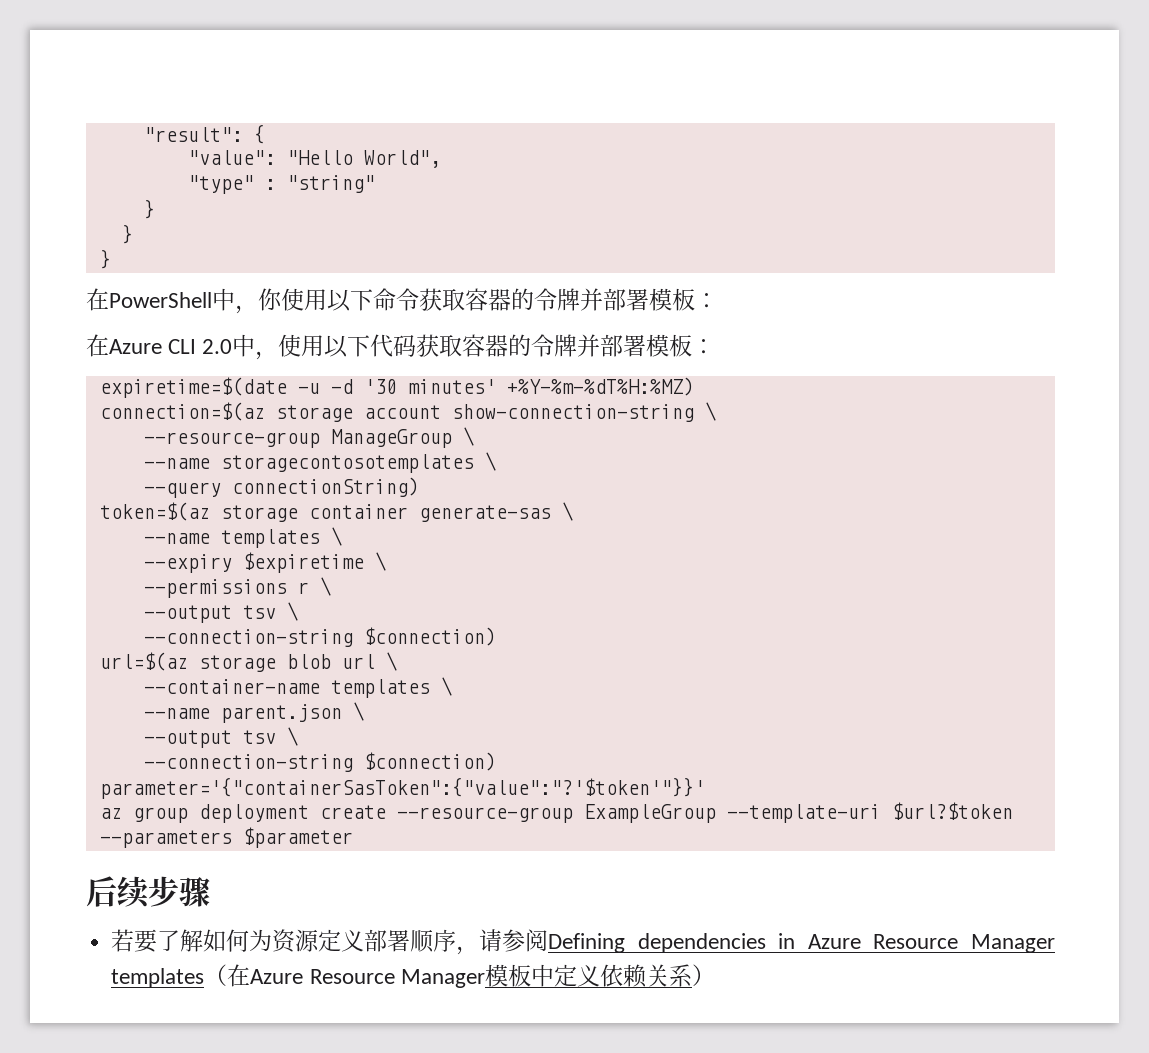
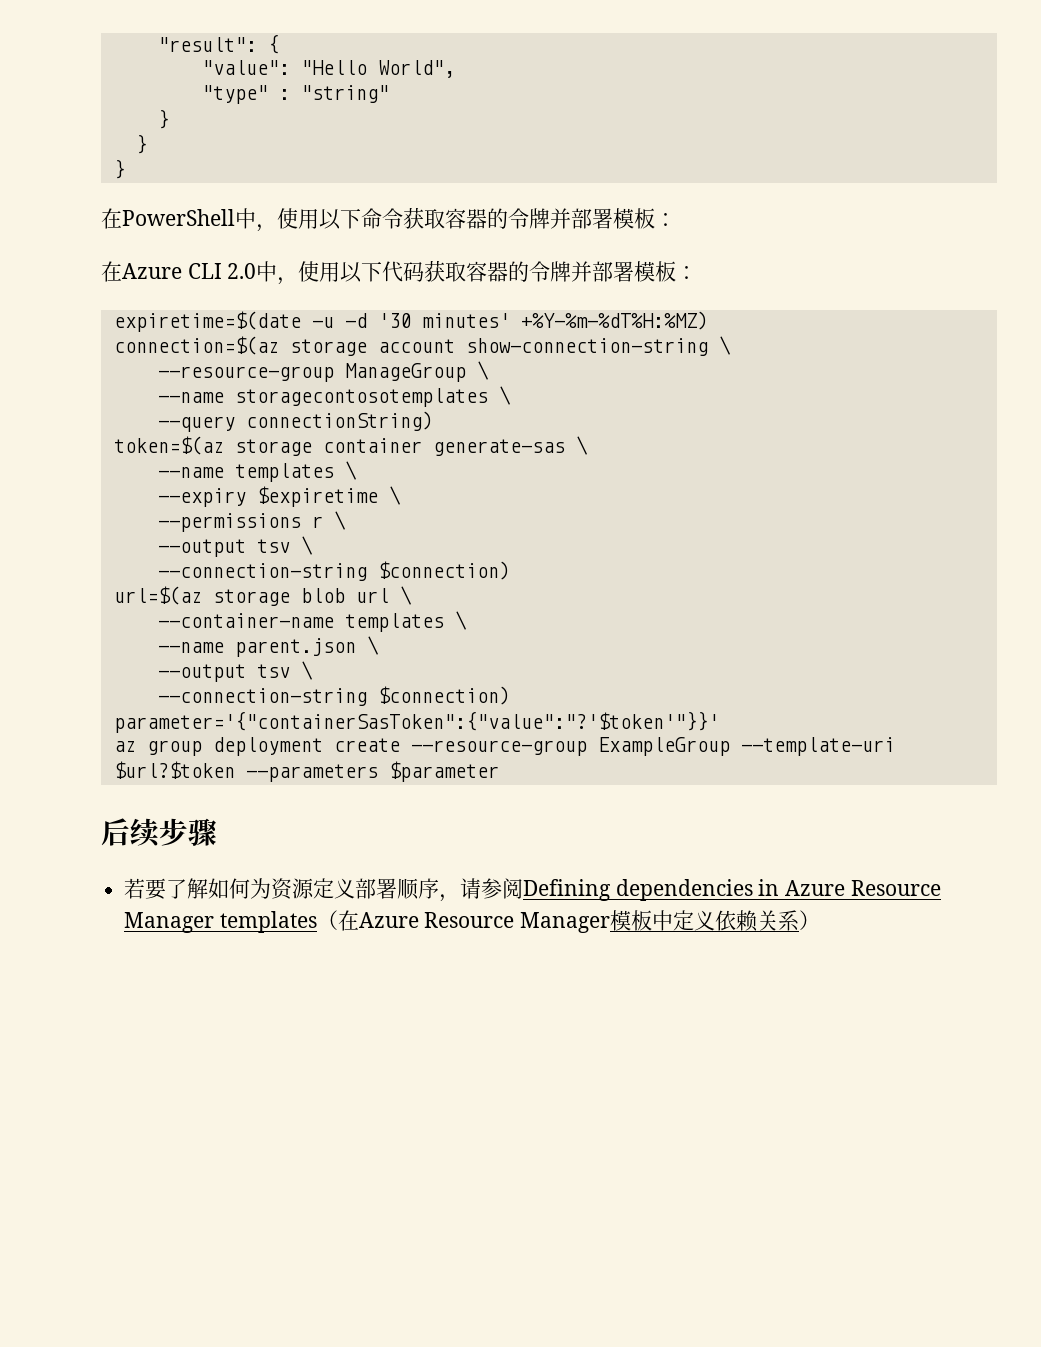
- 在PowerShell中，你使用以下命令获取容器的令牌并部署模板：
+ 在PowerShell中，使用以下命令获取容器的令牌并部署模板：

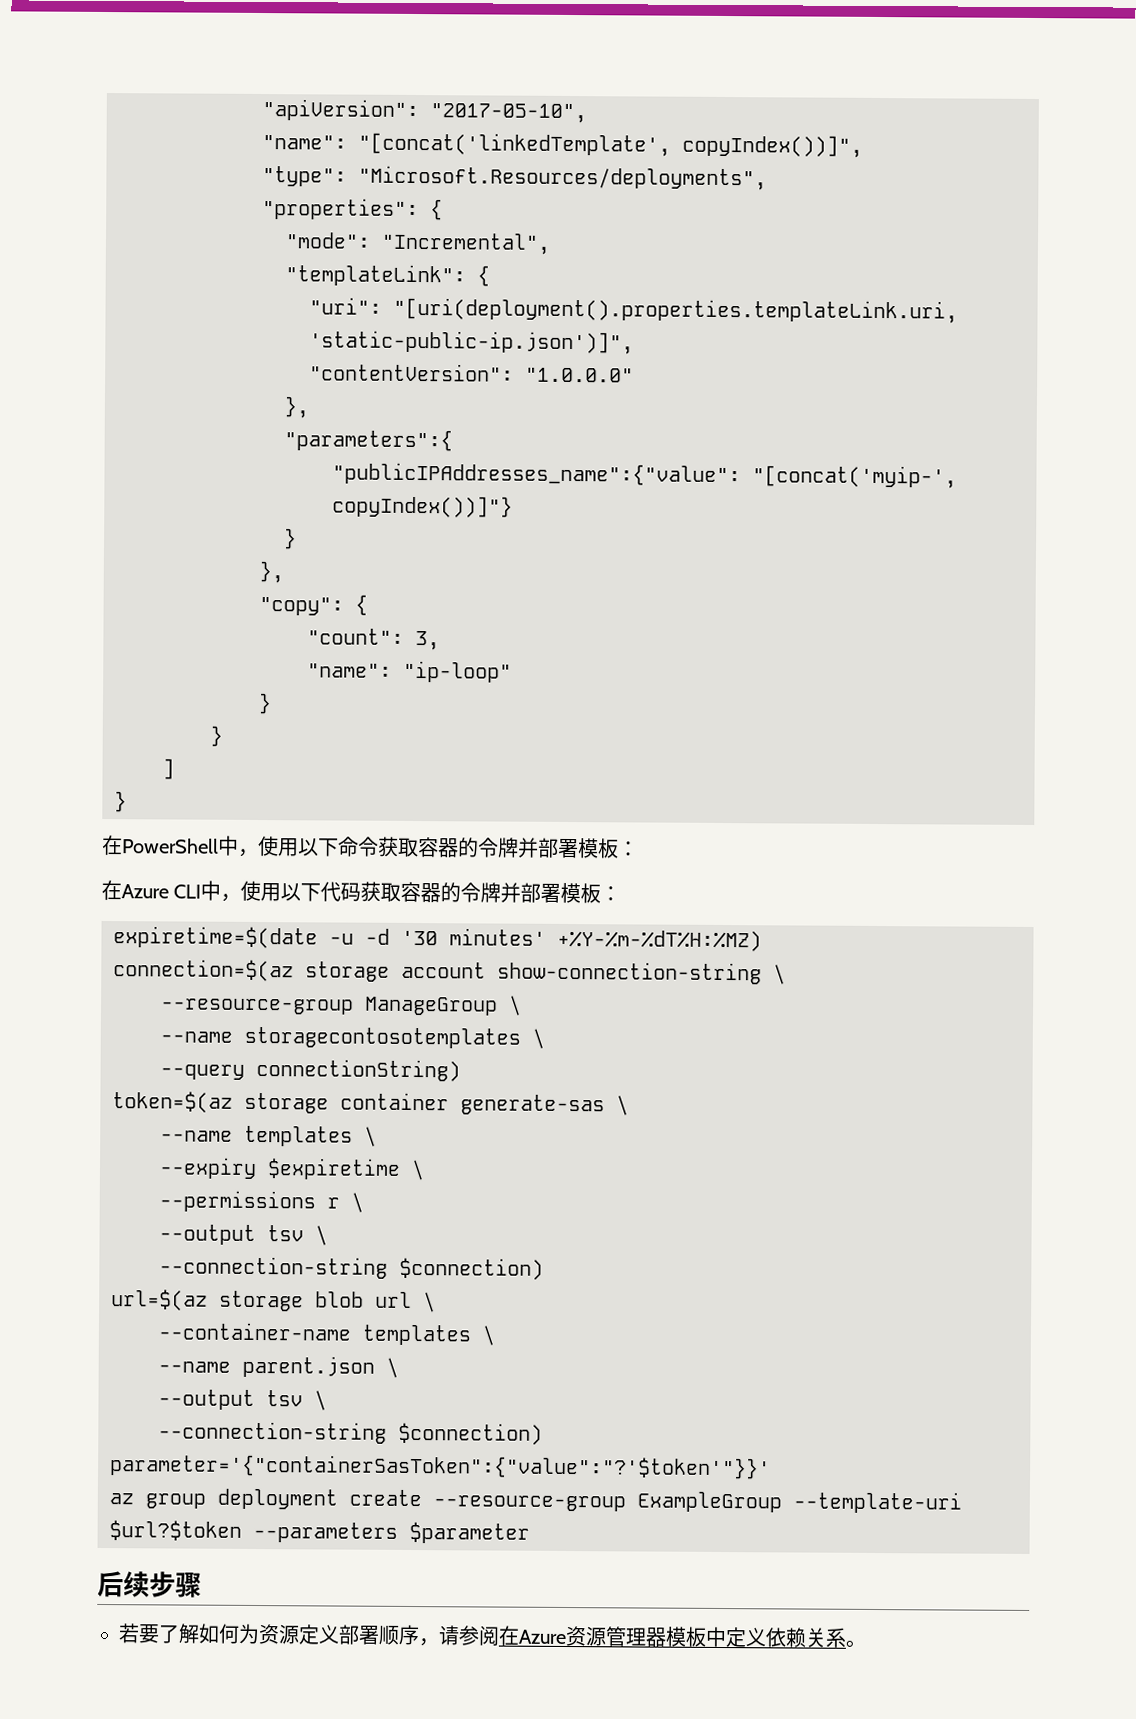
- "result": {
- "value": "Hello World",
- "type" : "string"
+ "apiVersion": "2017-05-10",
+ "name": "[concat('linkedTemplate', copyIndex())]",
+ "type": "Microsoft.Resources/deployments",
+ "properties": {
+ "mode": "Incremental",
+ "templateLink": {
+ "uri": "[uri(deployment().properties.templateLink.uri, 'static-public-ip.json')]",
+ "contentVersion": "1.0.0.0"
+ },
+ "parameters":{
+ "publicIPAddresses_name":{"value": "[concat('myip-', copyIndex())]"}
+ }
+ },
+ "copy": {
+ "count": 3,
+ "name": "ip-loop"
  }
  }
+ ]
- 在Azure CLI 2.0中，使用以下代码获取容器的令牌并部署模板：
+ 在Azure CLI中，使用以下代码获取容器的令牌并部署模板：
- 若要了解如何为资源定义部署顺序，请参阅Defining dependencies in Azure Resource Manager templates（在Azure Resource Manager模板中定义依赖关系）
+ 若要了解如何为资源定义部署顺序，请参阅在Azure资源管理器模板中定义依赖关系。

